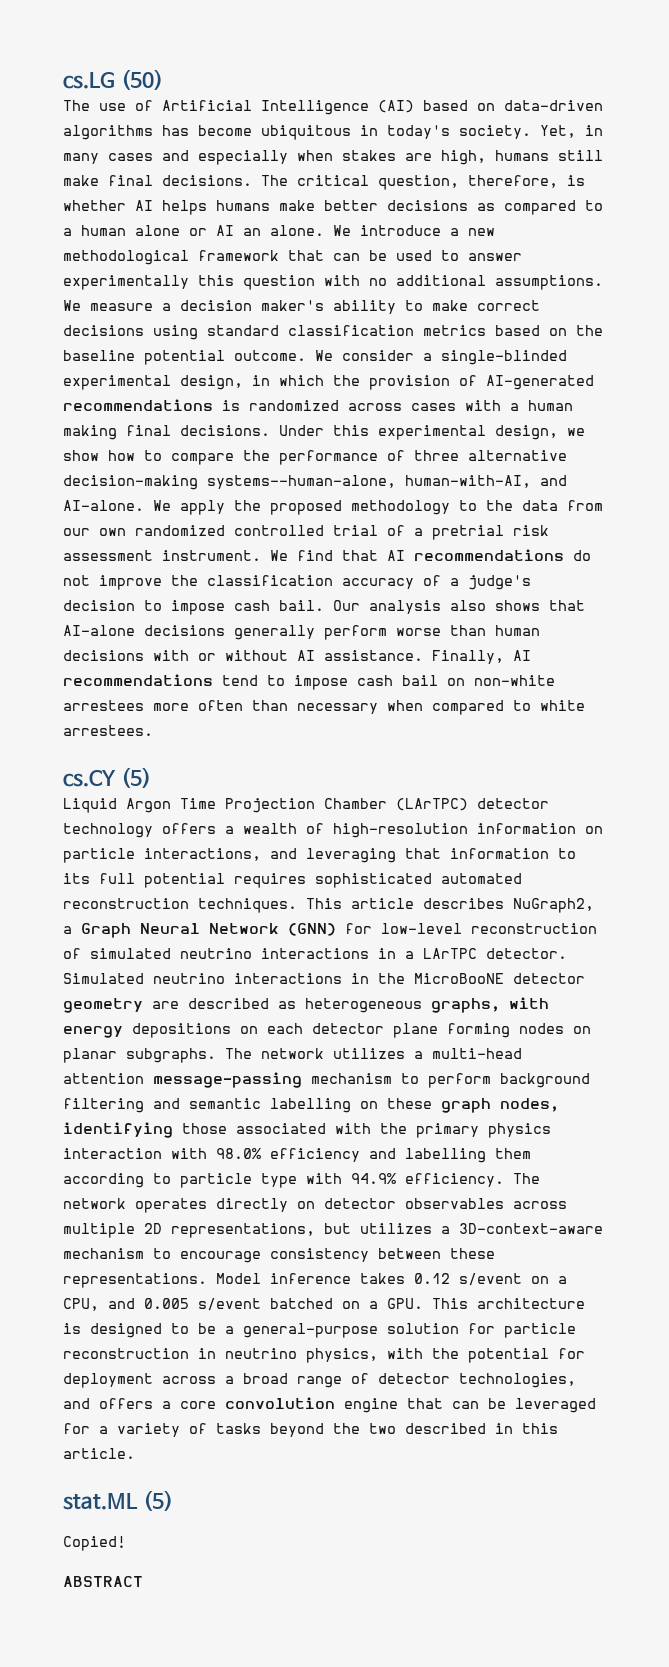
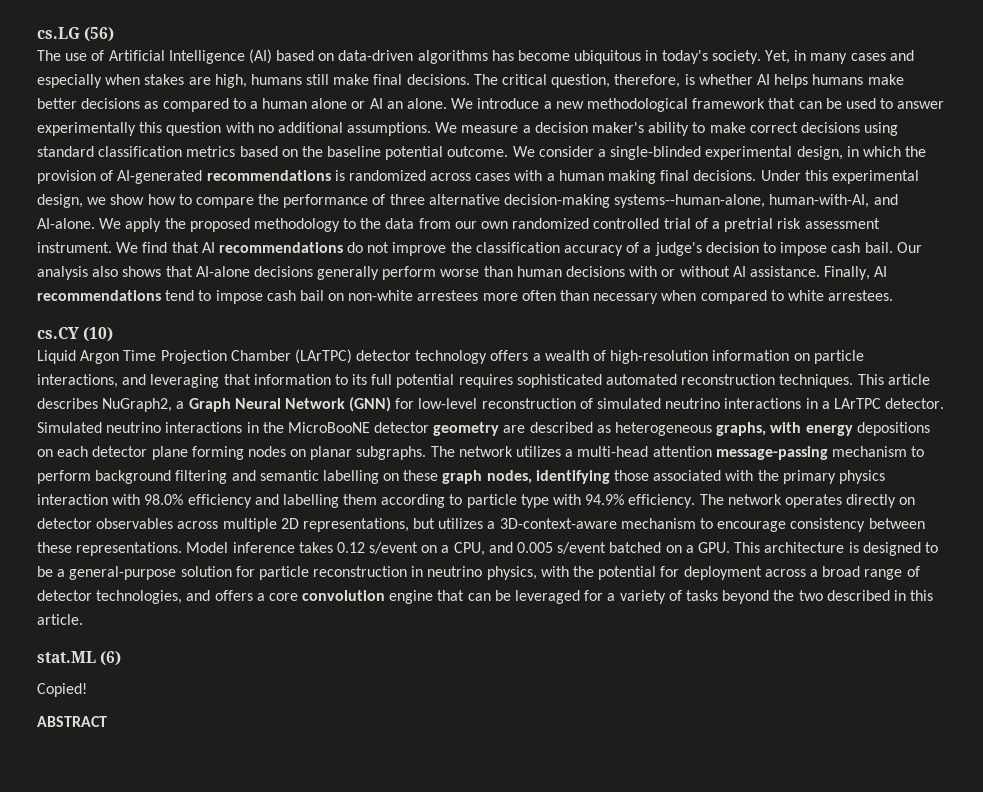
- cs.LG (50)
+ cs.LG (56)
- cs.CY (5)
+ cs.CY (10)
- stat.ML (5)
+ stat.ML (6)

